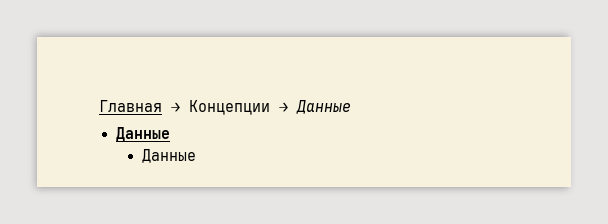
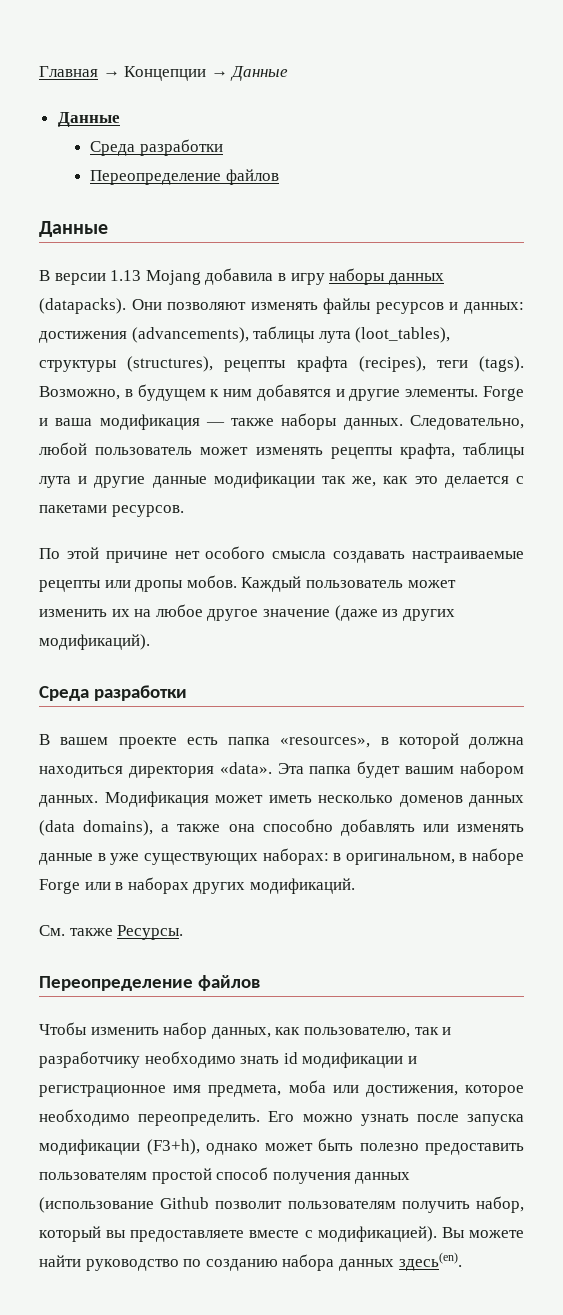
  Главная → Концепции → Данные
  Данные
+ Среда разработки
+ Переопределение файлов
  Данные
+ В версии 1.13 Mojang добавила в игру наборы данных (datapacks). Они позволяют изменять файлы ресурсов и данных: достижения (advancements), таблицы лута (loot_tables), структуры (structures), рецепты крафта (recipes), теги (tags). Возможно, в будущем к ним добавятся и другие элементы. Forge и ваша модификация — также наборы данных. Следовательно, любой пользователь может изменять рецепты крафта, таблицы лута и другие данные модификации так же, как это делается с пакетами ресурсов.
+ По этой причине нет особого смысла создавать настраиваемые рецепты или дропы мобов. Каждый пользователь может изменить их на любое другое значение (даже из других модификаций).
+ Среда разработки
+ В вашем проекте есть папка «resources», в которой должна находиться директория «data». Эта папка будет вашим набором данных. Модификация может иметь несколько доменов данных (data domains), а также она способно добавлять или изменять данные в уже существующих наборах: в оригинальном, в наборе Forge или в наборах других модификаций.
+ См. также Ресурсы.
+ Переопределение файлов
+ Чтобы изменить набор данных, как пользователю, так и разработчику необходимо знать id модификации и регистрационное имя предмета, моба или достижения, которое необходимо переопределить. Его можно узнать после запуска модификации (F3+h), однако может быть полезно предоставить пользователям простой способ получения данных (использование Github позволит пользователям получить набор, который вы предоставляете вместе с модификацией). Вы можете найти руководство по созданию набора данных здесь(en).

